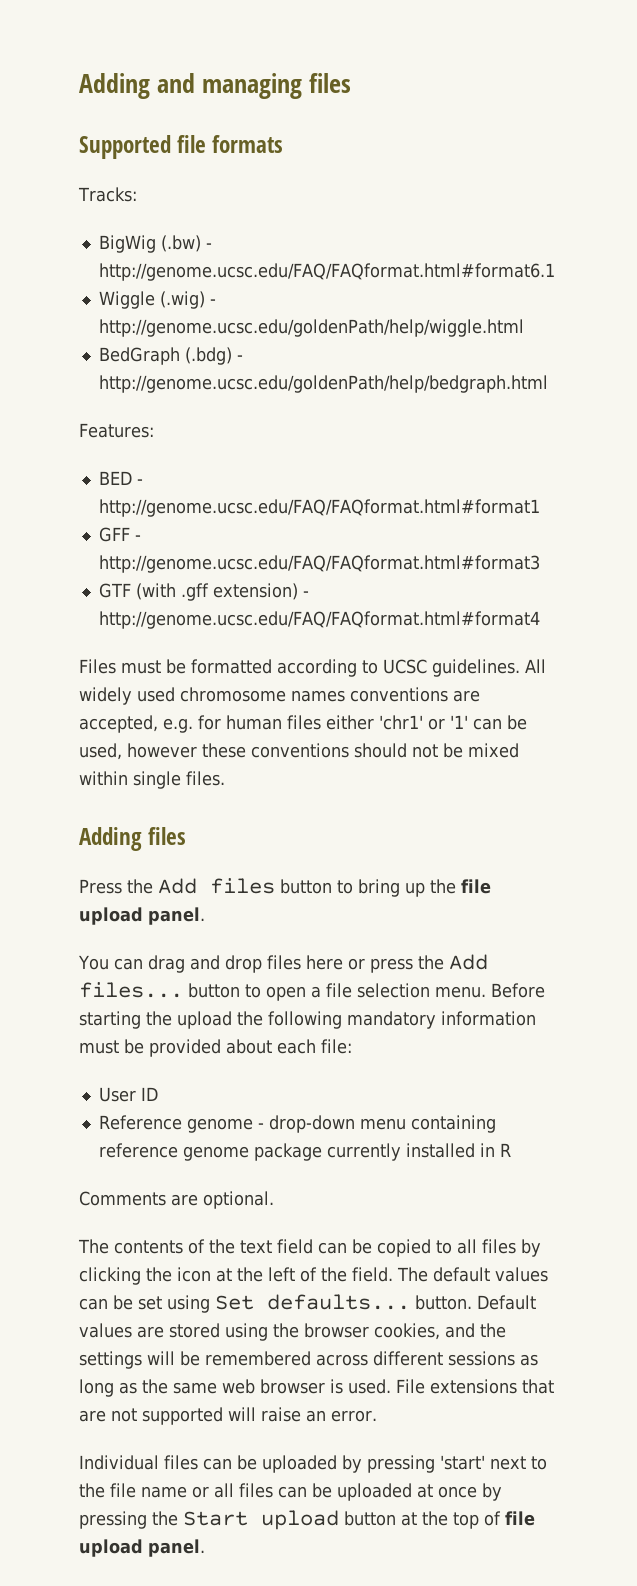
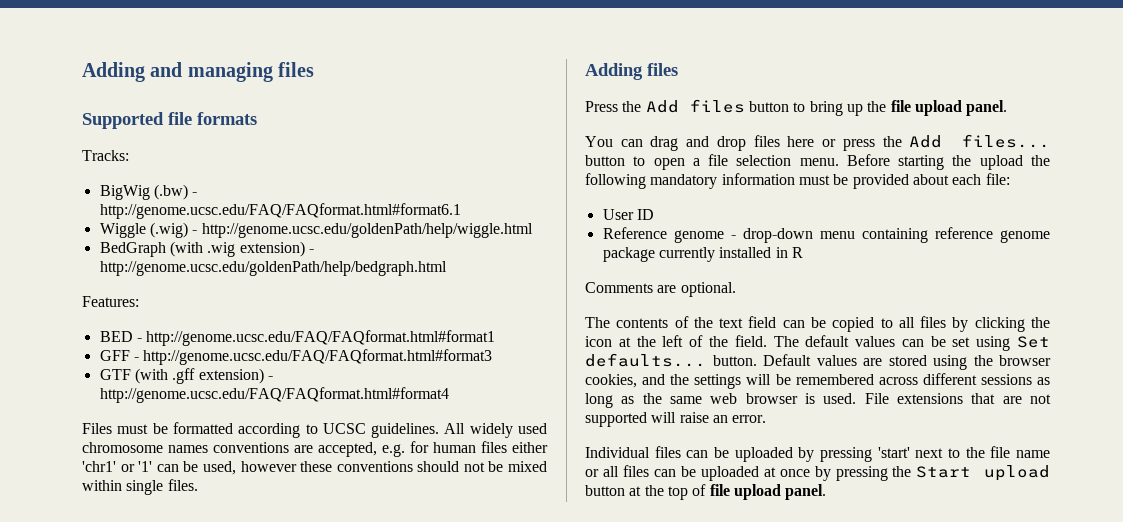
- BedGraph (.bdg) - http://genome.ucsc.edu/goldenPath/help/bedgraph.html
+ BedGraph (with .wig extension) - http://genome.ucsc.edu/goldenPath/help/bedgraph.html

